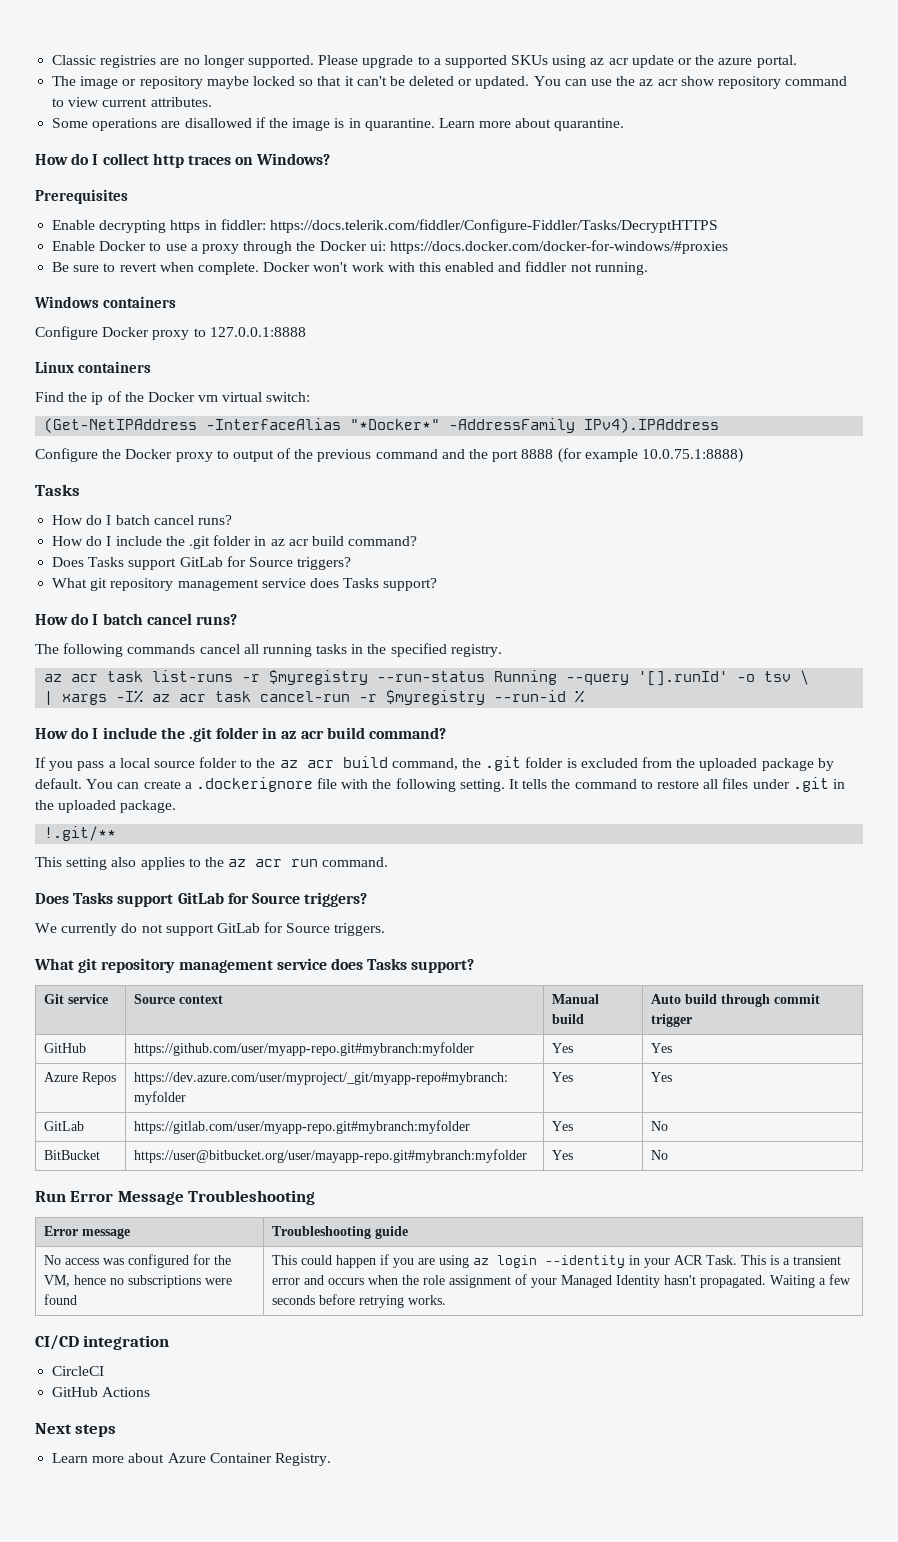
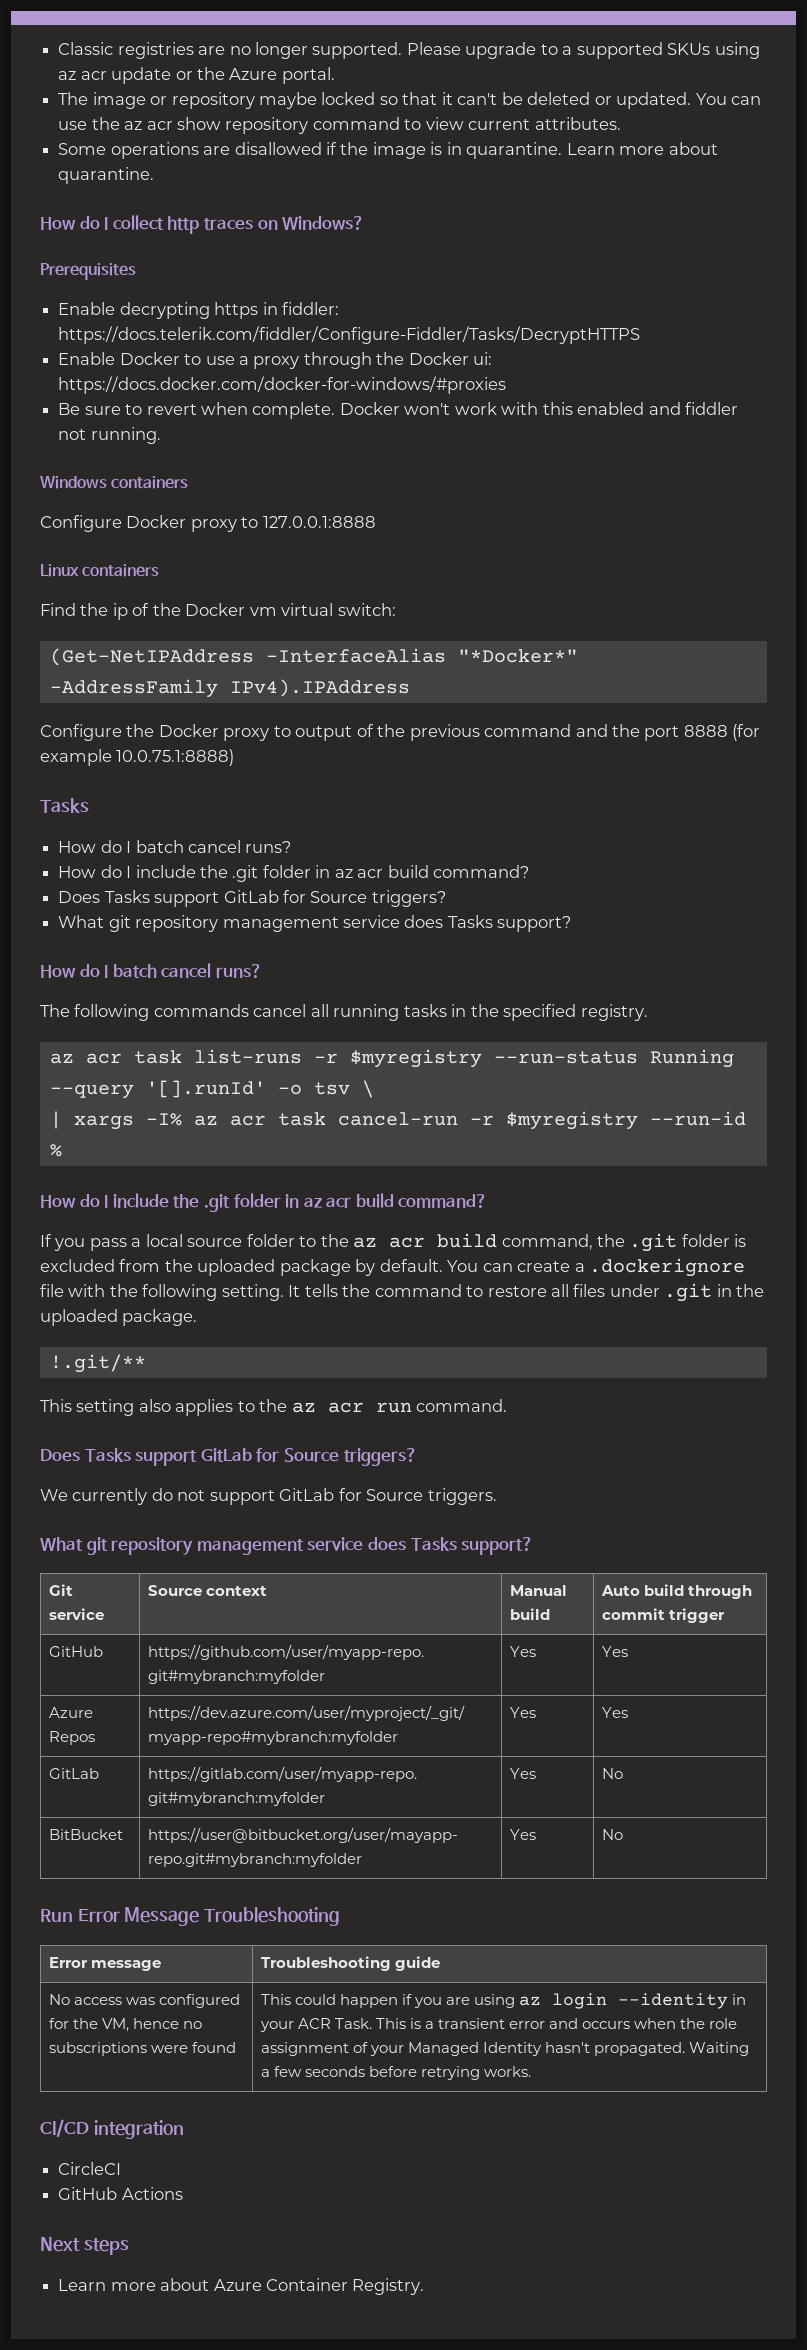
- Please upgrade to a supported SKUs using az acr update or the azure portal.
+ Please upgrade to a supported SKUs using az acr update or the Azure portal.

